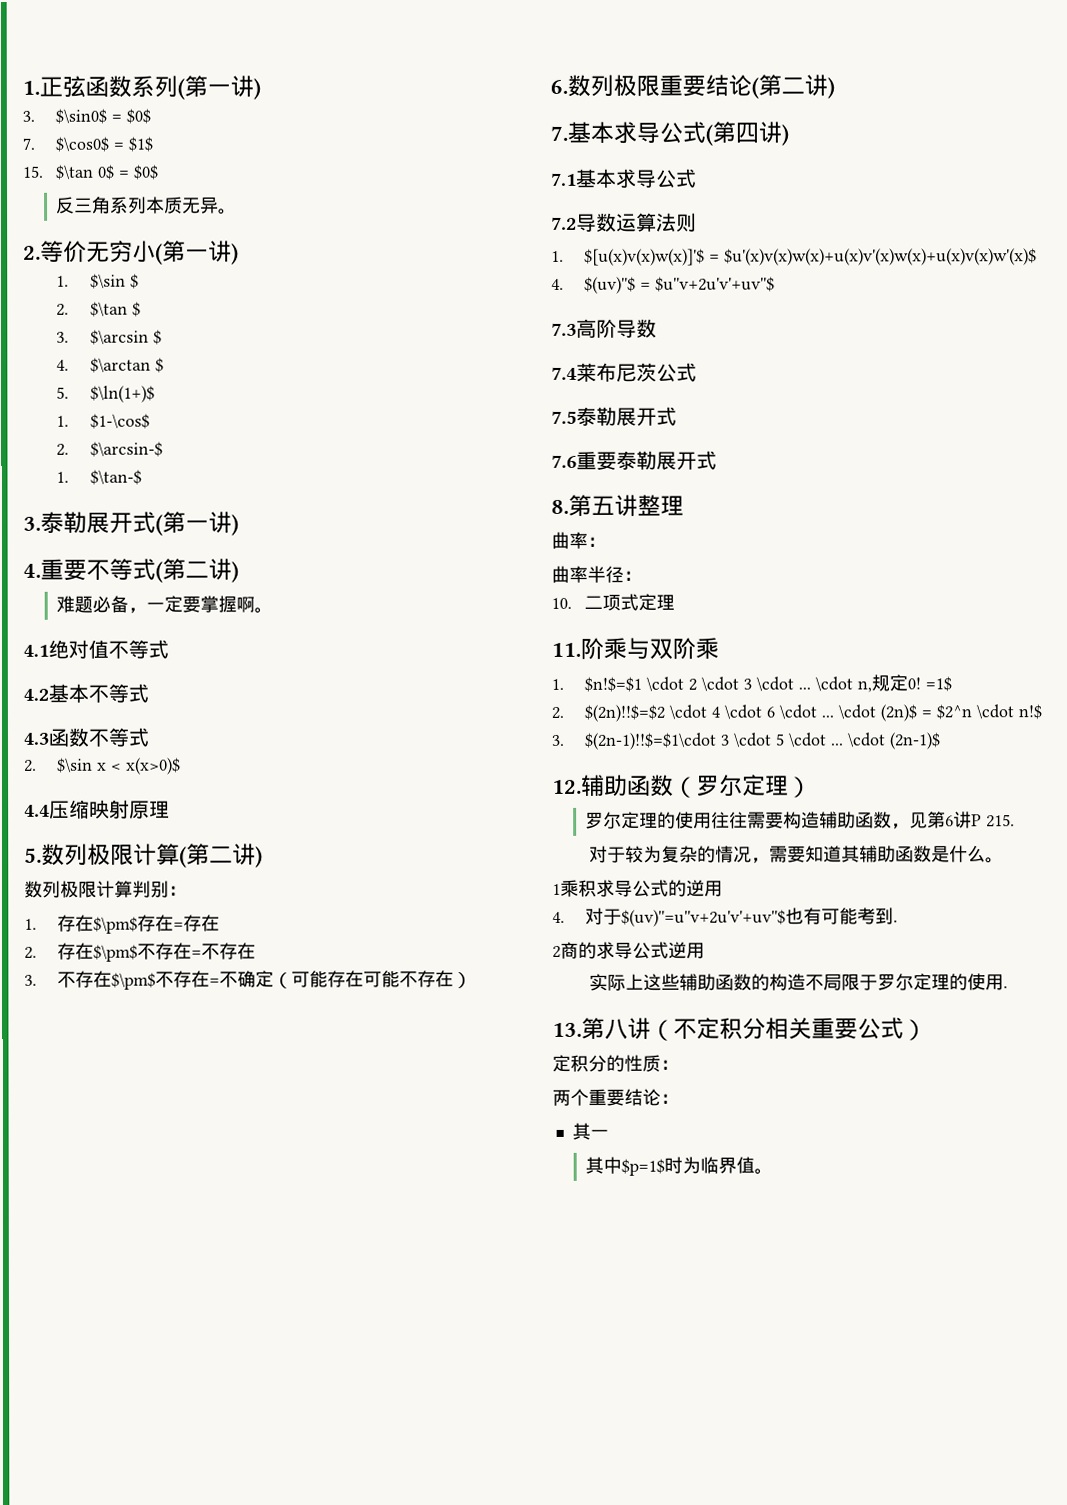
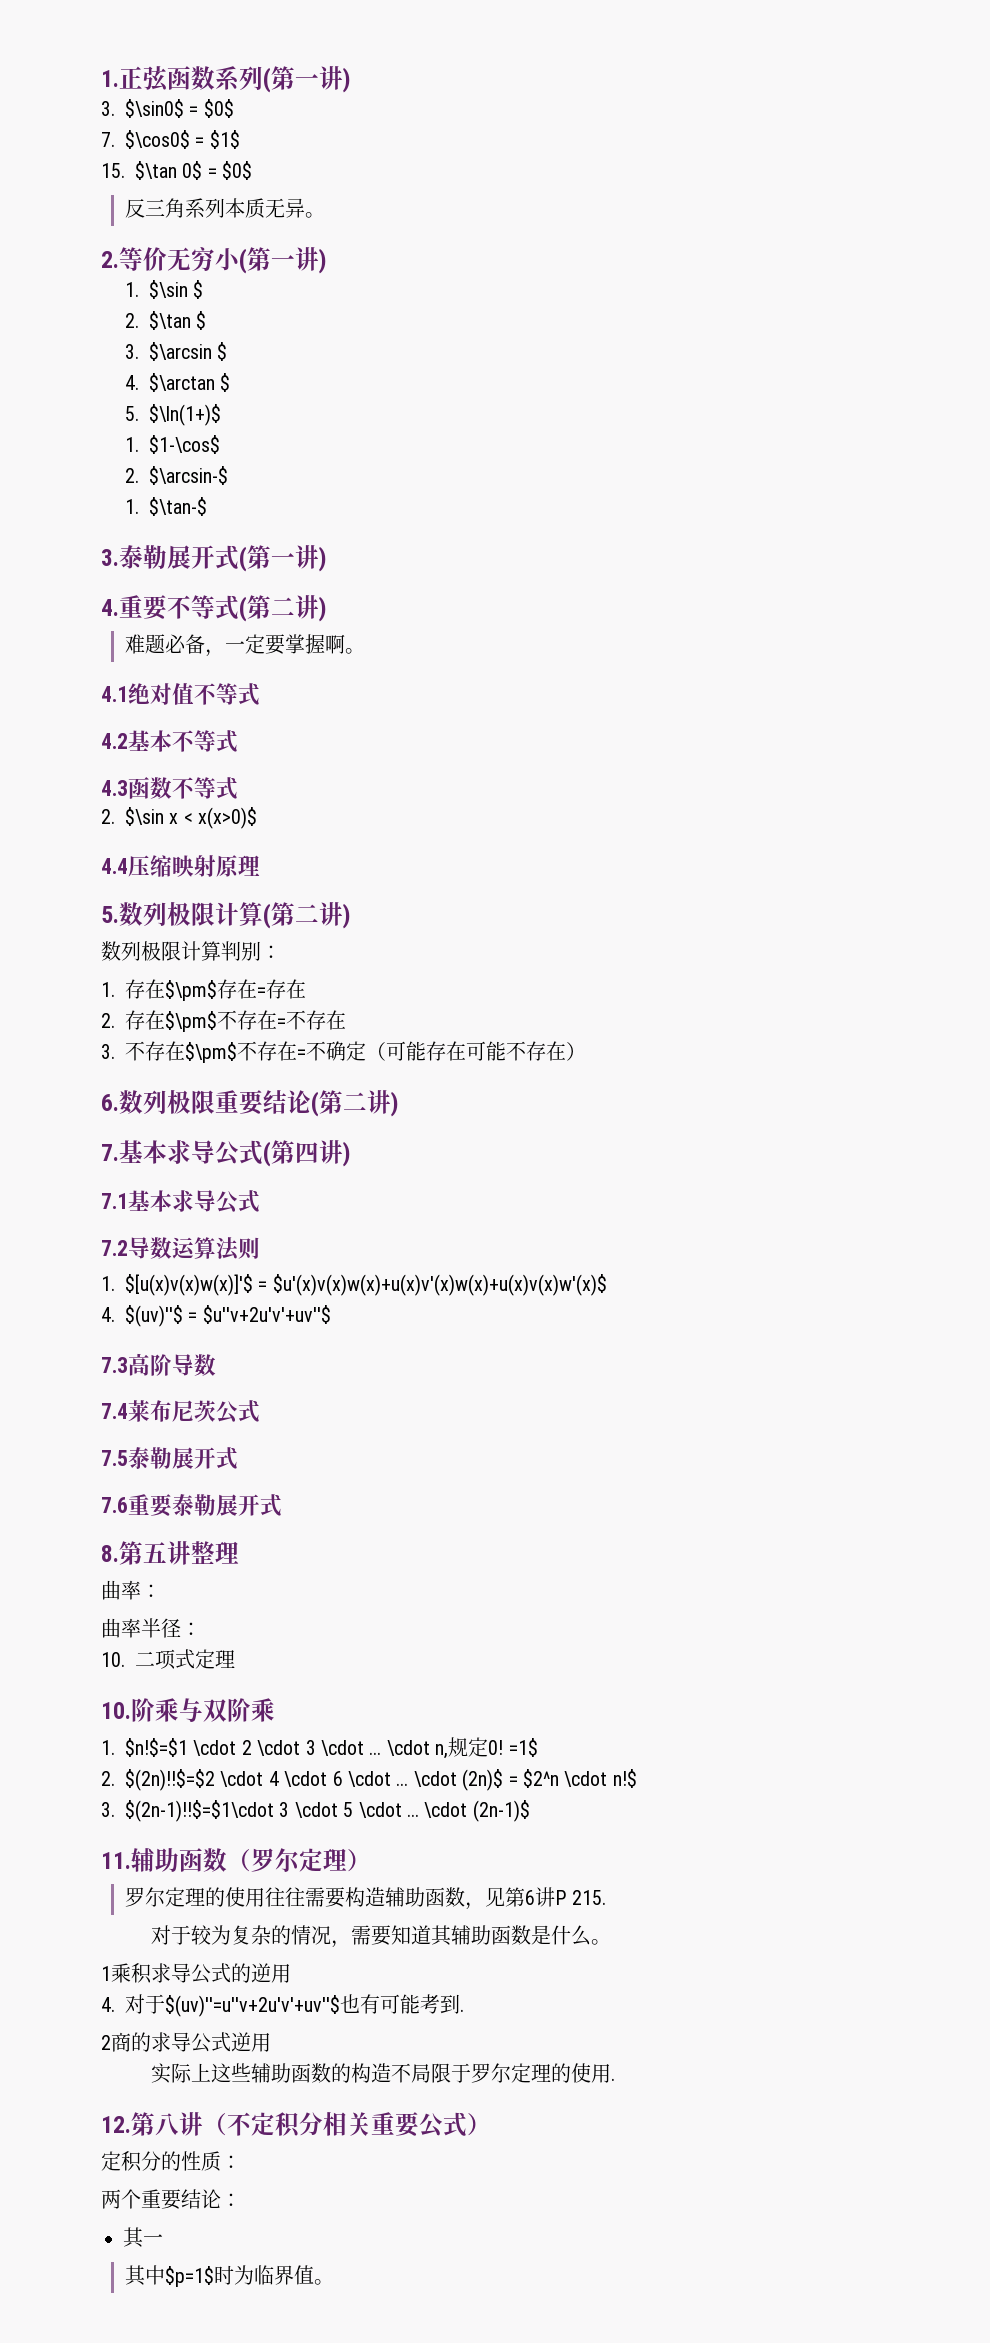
- 11.阶乘与双阶乘
+ 10.阶乘与双阶乘
- 12.辅助函数（罗尔定理）
+ 11.辅助函数（罗尔定理）
- 13.第八讲（不定积分相关重要公式）
+ 12.第八讲（不定积分相关重要公式）

